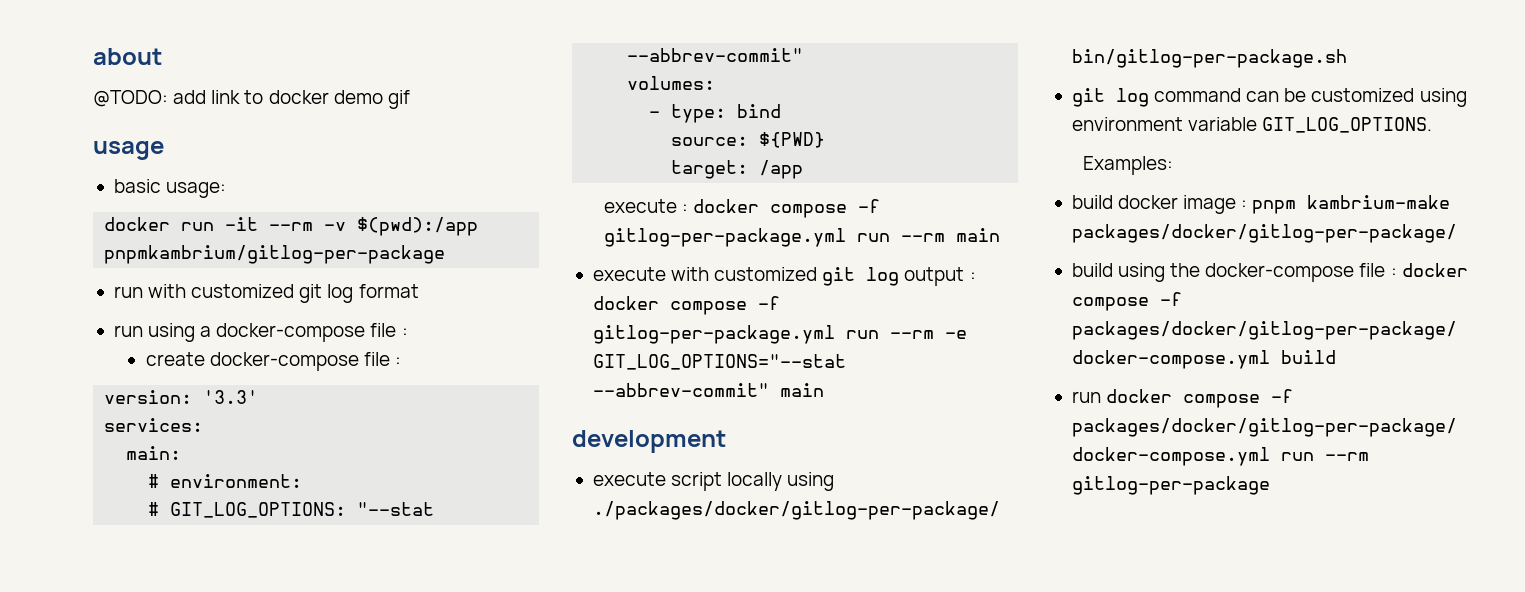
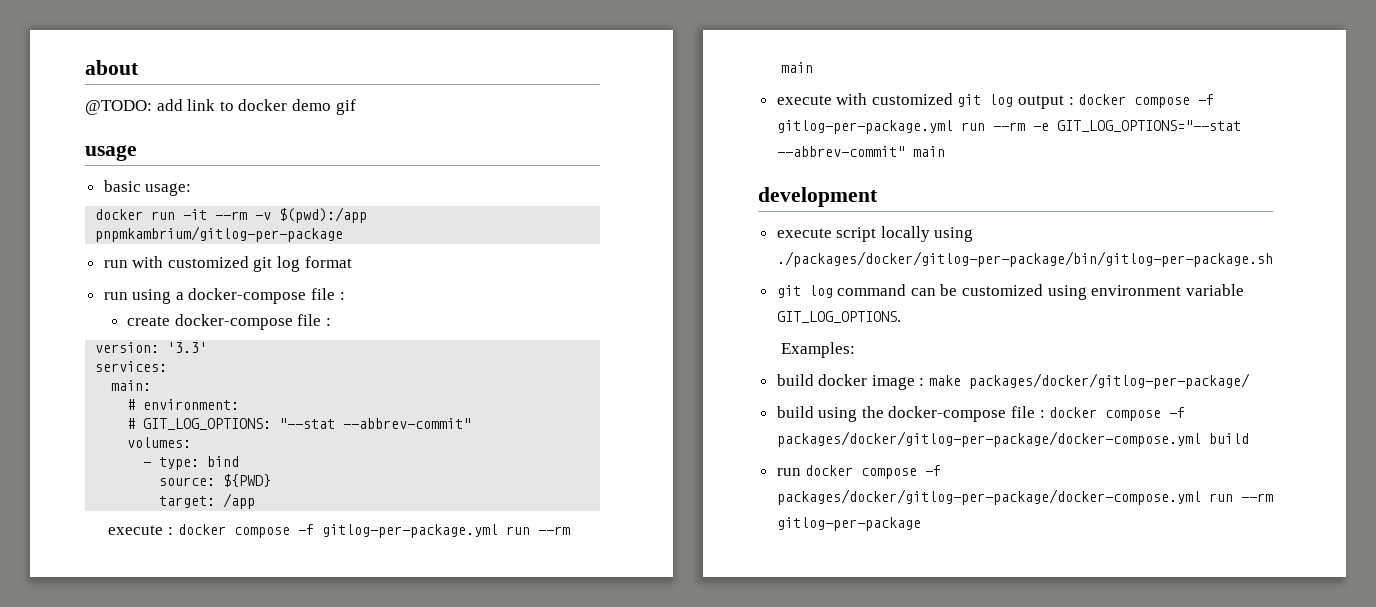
- build docker image : pnpm kambrium-make packages/docker/gitlog-per-package/
+ build docker image : make packages/docker/gitlog-per-package/

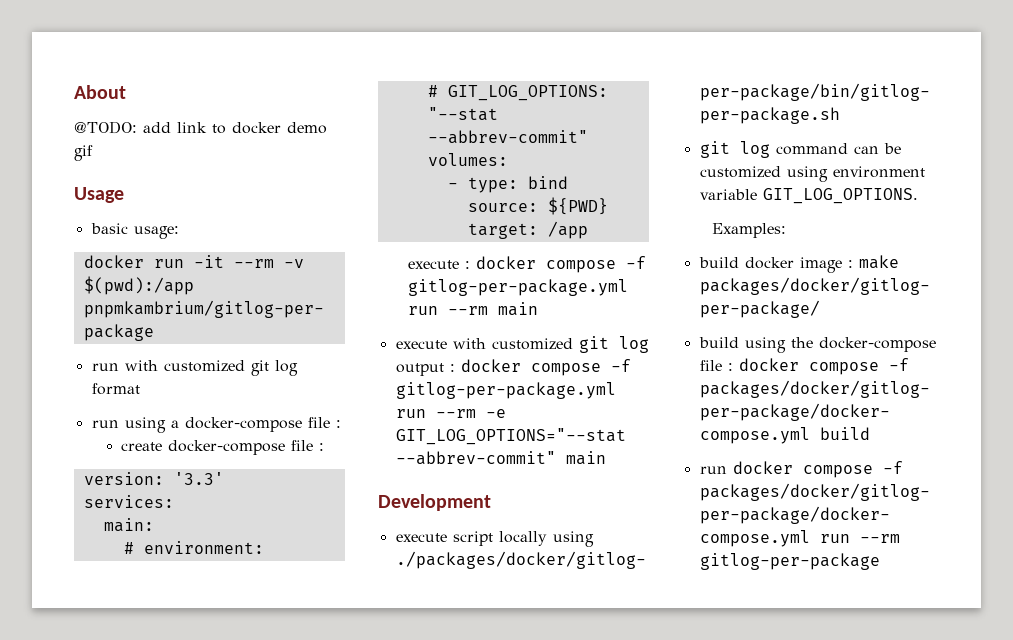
- about
+ About
- usage
+ Usage
- development
+ Development

